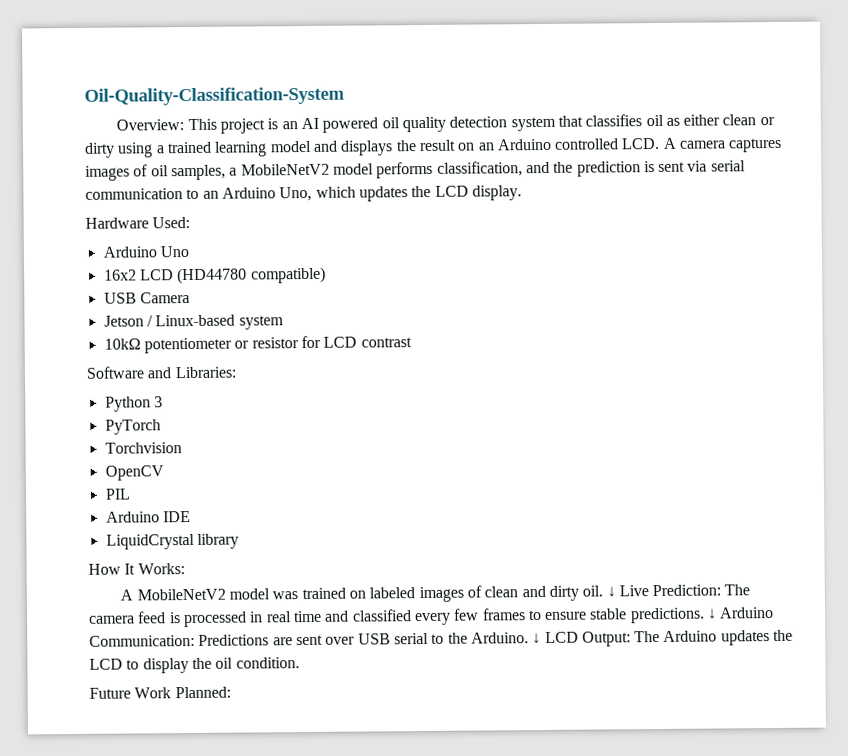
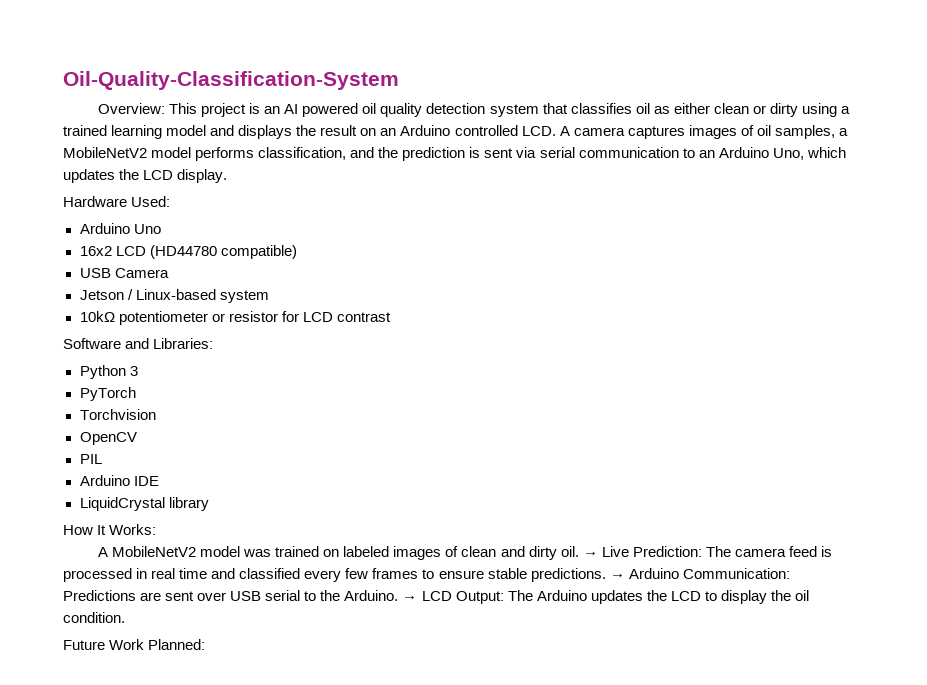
- ↓ Live Prediction: The camera feed is processed in real time and classified every few frames to ensure stable predictions.
+ → Live Prediction: The camera feed is processed in real time and classified every few frames to ensure stable predictions.
- ↓ Arduino Communication: Predictions are sent over USB serial to the Arduino.
+ → Arduino Communication: Predictions are sent over USB serial to the Arduino.
- ↓ LCD Output: The Arduino updates the LCD to display the oil condition.
+ → LCD Output: The Arduino updates the LCD to display the oil condition.

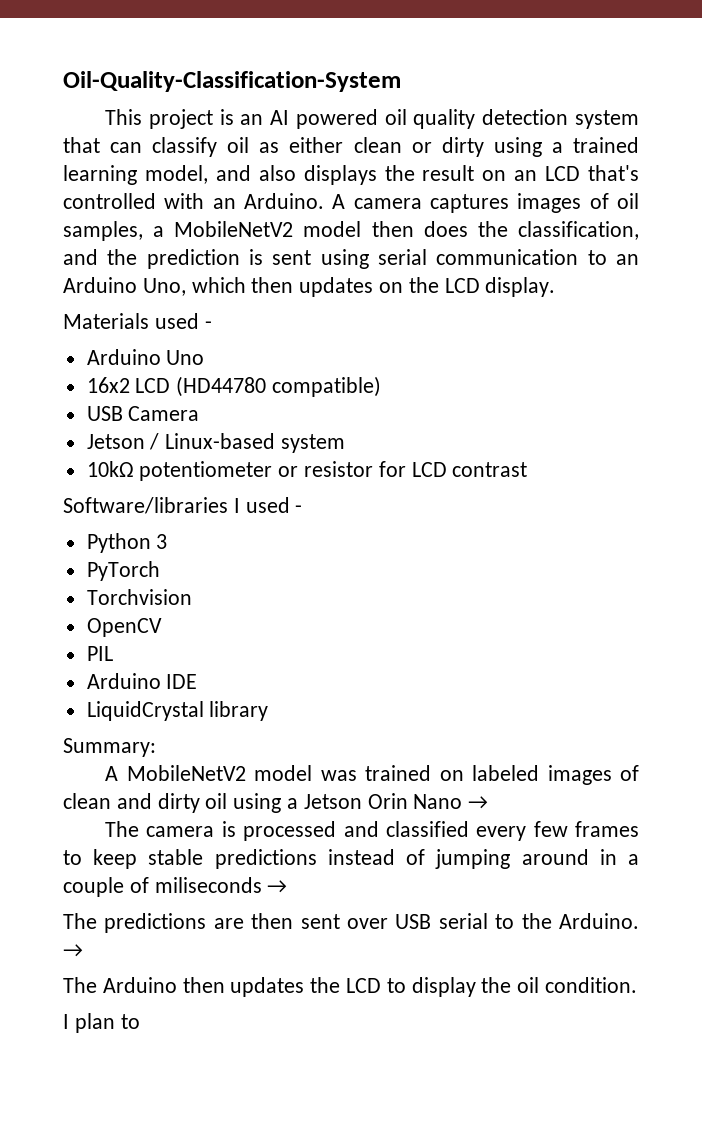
- Overview: This project is an AI powered oil quality detection system that classifies oil as either clean or dirty using a trained learning model and displays the result on an Arduino controlled LCD. A camera captures images of oil samples, a MobileNetV2 model performs classification, and the prediction is sent via serial communication to an Arduino Uno, which updates the LCD display.
+ This project is an AI powered oil quality detection system that can classify oil as either clean or dirty using a trained learning model, and also displays the result on an LCD that's controlled with an Arduino. A camera captures images of oil samples, a MobileNetV2 model then does the classification, and the prediction is sent using serial communication to an Arduino Uno, which then updates on the LCD display.
- Hardware Used:
+ Materials used -
- Software and Libraries:
+ Software/libraries I used -
- How It Works:
+ Summary:
- A MobileNetV2 model was trained on labeled images of clean and dirty oil. → Live Prediction: The camera feed is processed in real time and classified every few frames to ensure stable predictions. → Arduino Communication: Predictions are sent over USB serial to the Arduino. → LCD Output: The Arduino updates the LCD to display the oil condition.
+ A MobileNetV2 model was trained on labeled images of clean and dirty oil using a Jetson Orin Nano →
+ The camera is processed and classified every few frames to keep stable predictions instead of jumping around in a couple of miliseconds →
+ The predictions are then sent over USB serial to the Arduino. →
+ The Arduino then updates the LCD to display the oil condition.
- Future Work Planned:
+ I plan to

